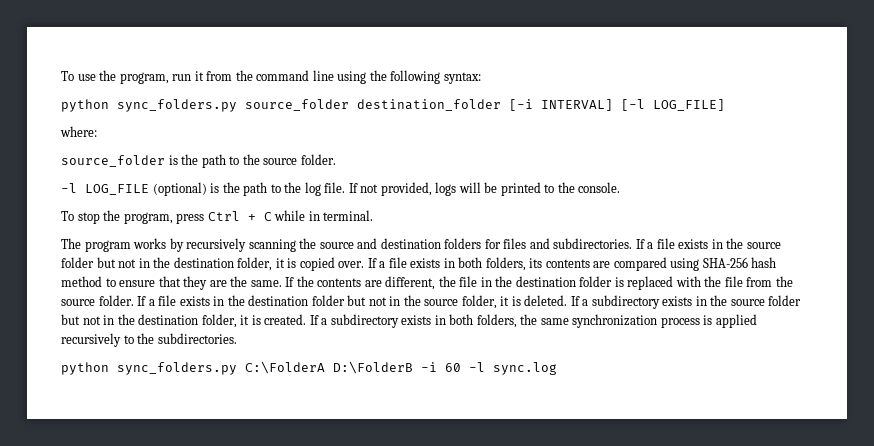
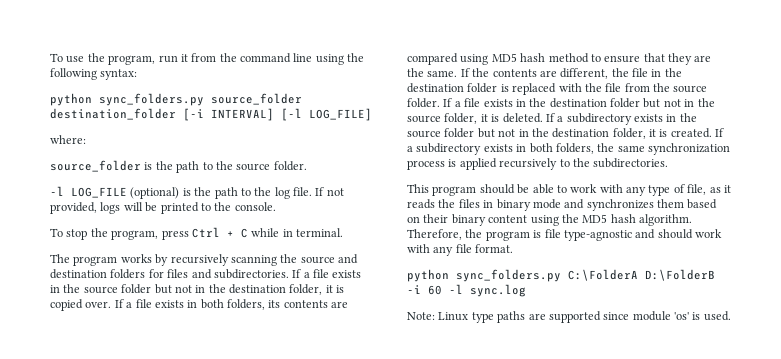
- If a file exists in both folders, its contents are compared using SHA-256 hash method to ensure that they are the same.
+ If a file exists in both folders, its contents are compared using MD5 hash method to ensure that they are the same.
+ This program should be able to work with any type of file, as it reads the files in binary mode and synchronizes them based on their binary content using the MD5 hash algorithm. Therefore, the program is file type-agnostic and should work with any file format.
+ Note: Linux type paths are supported since module 'os' is used.

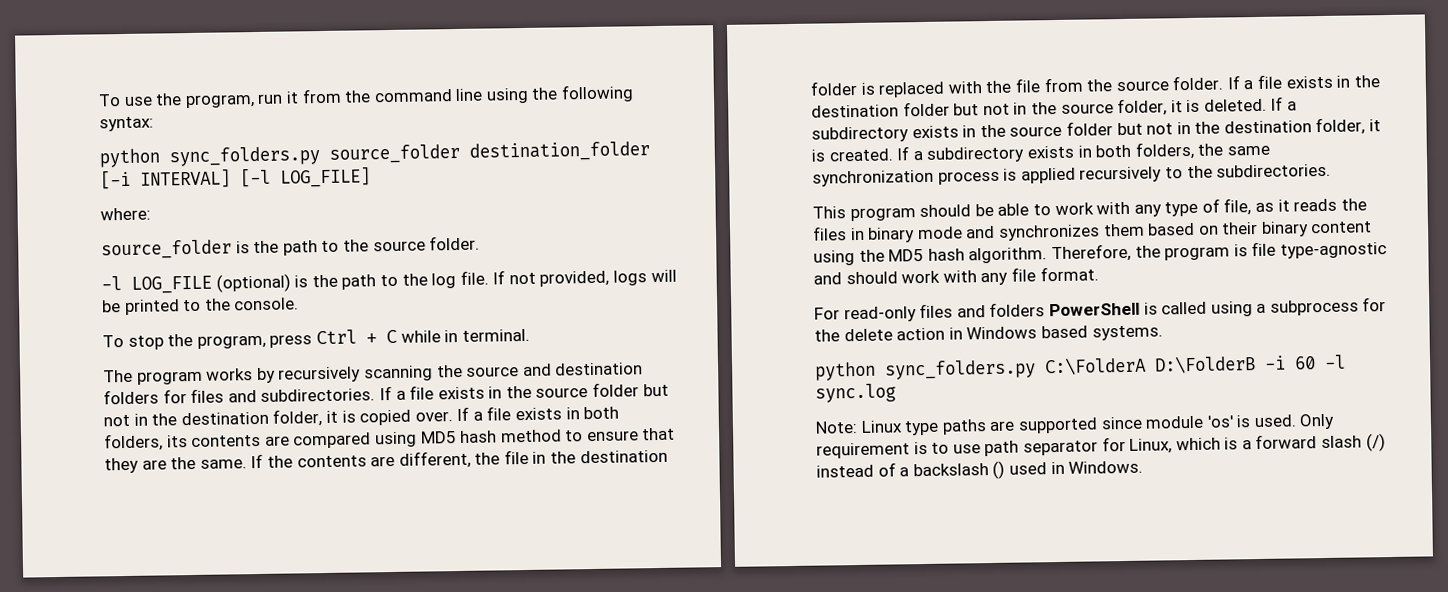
+ For read-only files and folders PowerShell is called using a subprocess for the delete action in Windows based systems.
+ Only requirement is to use path separator for Linux, which is a forward slash (/) instead of a backslash () used in Windows.

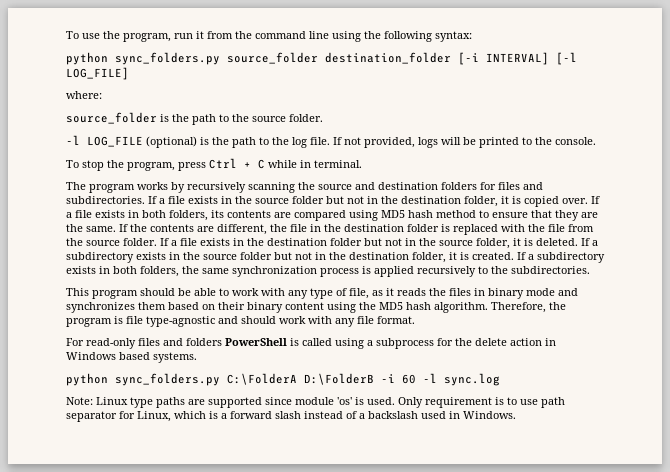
- Only requirement is to use path separator for Linux, which is a forward slash (/) instead of a backslash () used in Windows.
+ Only requirement is to use path separator for Linux, which is a forward slash instead of a backslash used in Windows.

